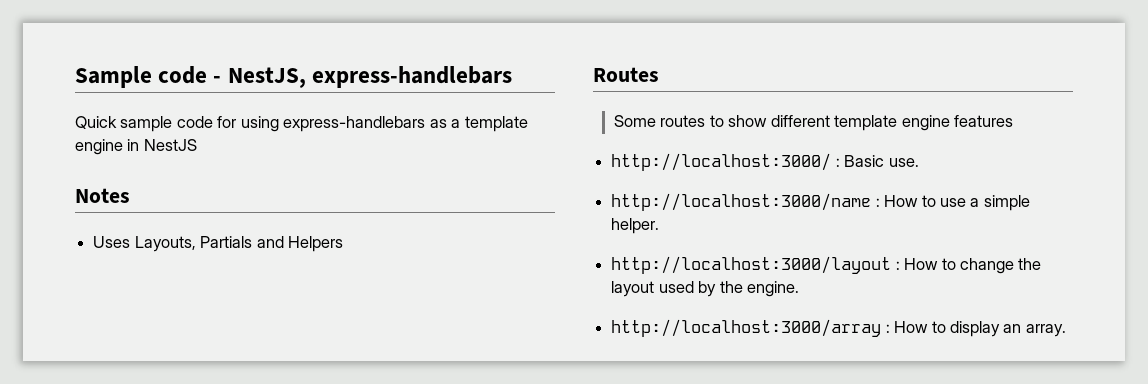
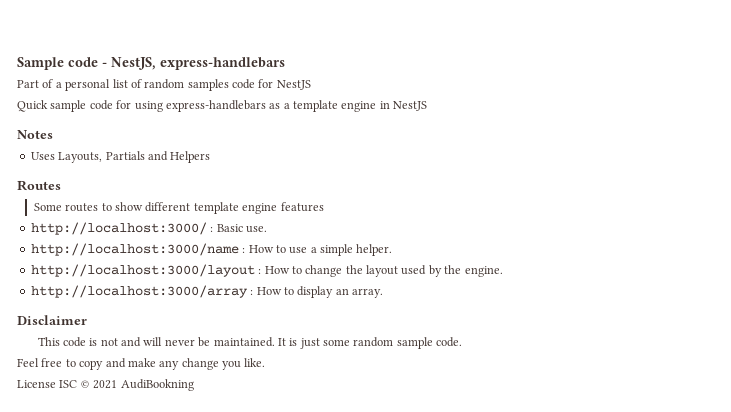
+ Part of a personal list of random samples code for NestJS
+ Disclaimer
+ This code is not and will never be maintained. It is just some random sample code.
+ Feel free to copy and make any change you like.
+ License ISC © 2021 AudiBookning

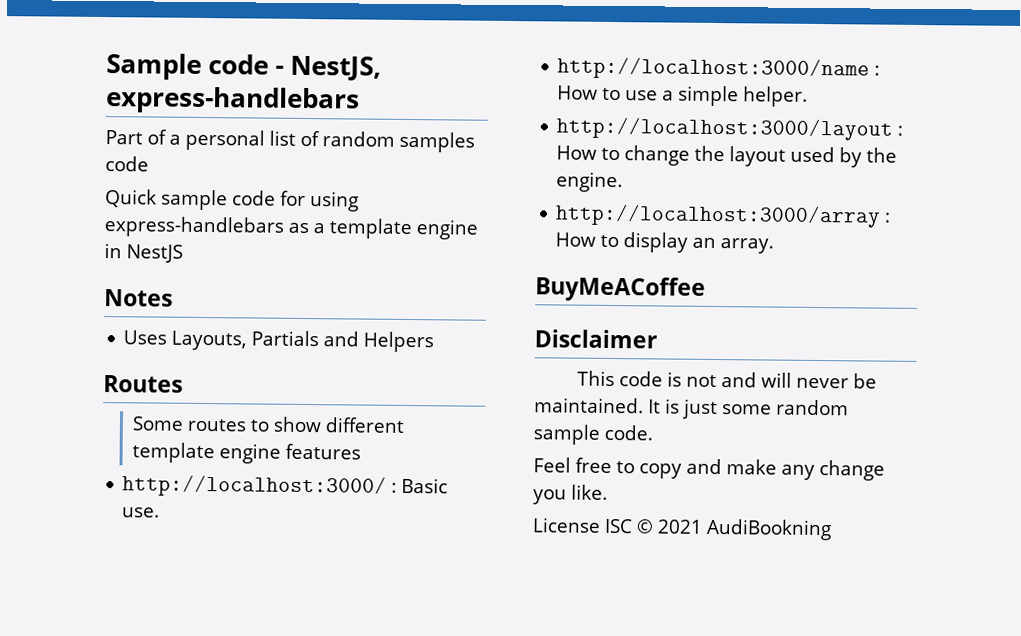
- Part of a personal list of random samples code for NestJS
+ Part of a personal list of random samples code
+ BuyMeACoffee

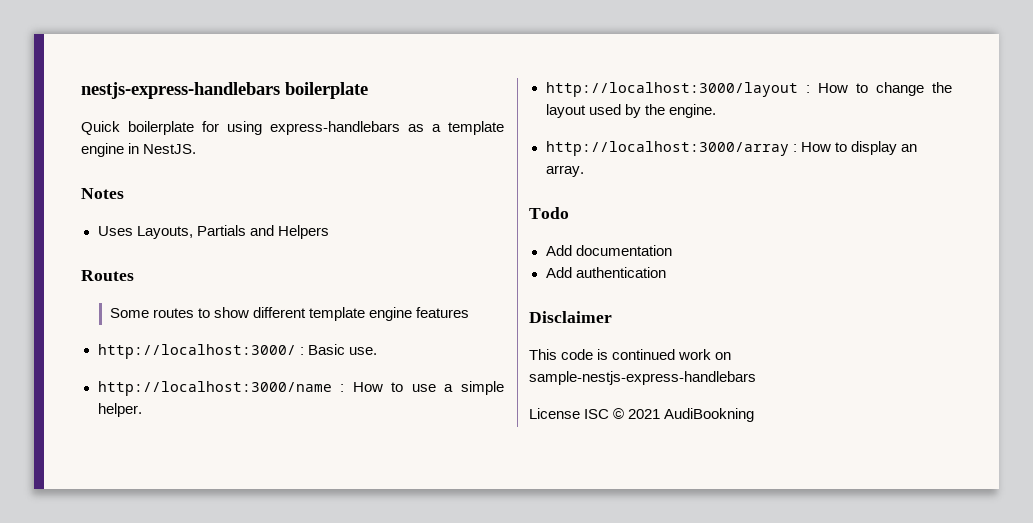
- Sample code - NestJS, express-handlebars
- Part of a personal list of random samples code
+ nestjs-express-handlebars boilerplate
- Quick sample code for using express-handlebars as a template engine in NestJS
+ Quick boilerplate for using express-handlebars as a template engine in NestJS.
- BuyMeACoffee
+ Todo
+ Add documentation
+ Add authentication
- This code is not and will never be maintained. It is just some random sample code.
- Feel free to copy and make any change you like.
+ This code is continued work on sample-nestjs-express-handlebars

